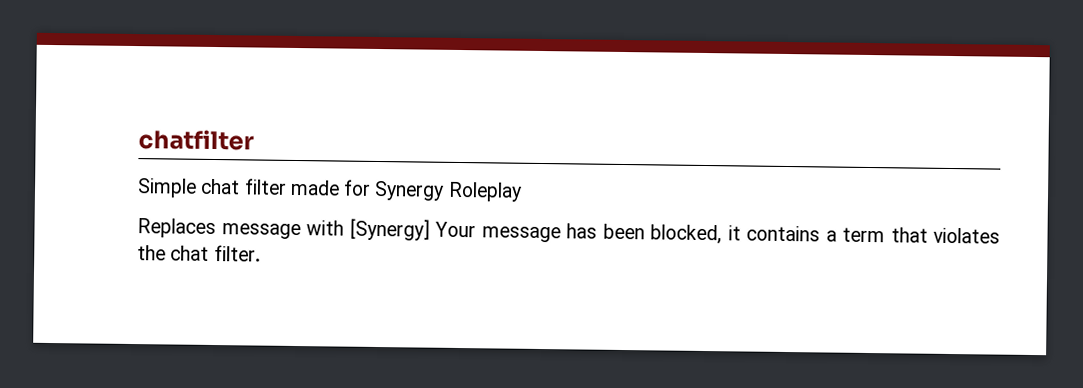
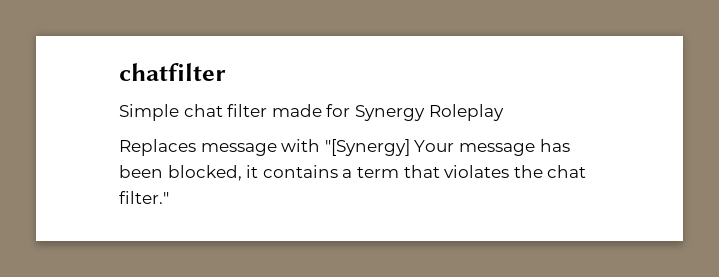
- Replaces message with [Synergy] Your message has been blocked, it contains a term that violates the chat filter.
+ Replaces message with "[Synergy] Your message has been blocked, it contains a term that violates the chat filter."

